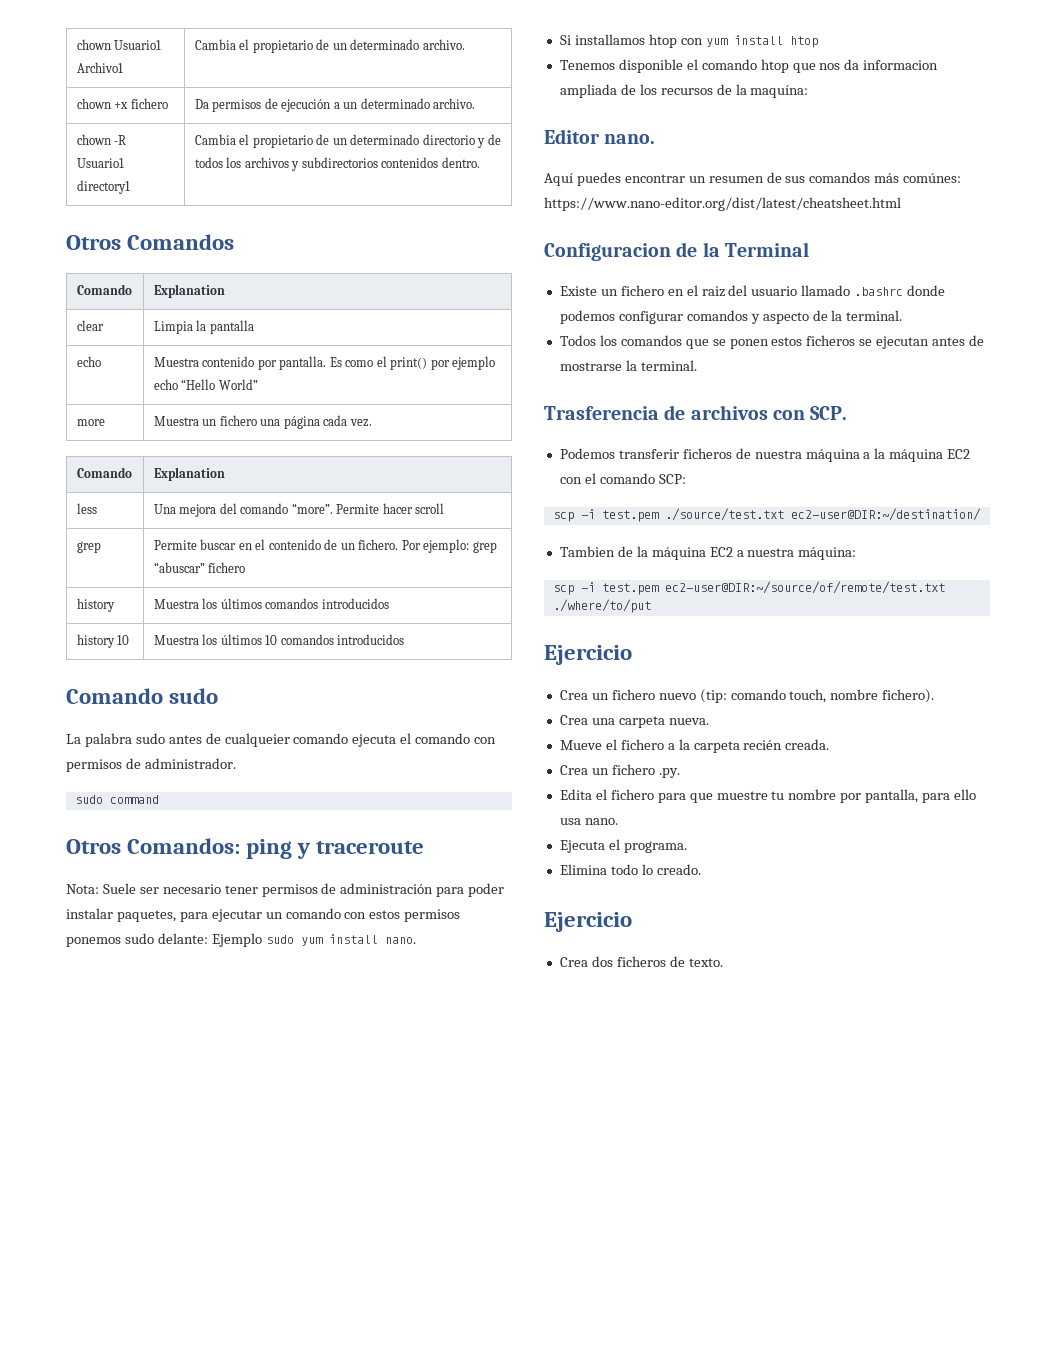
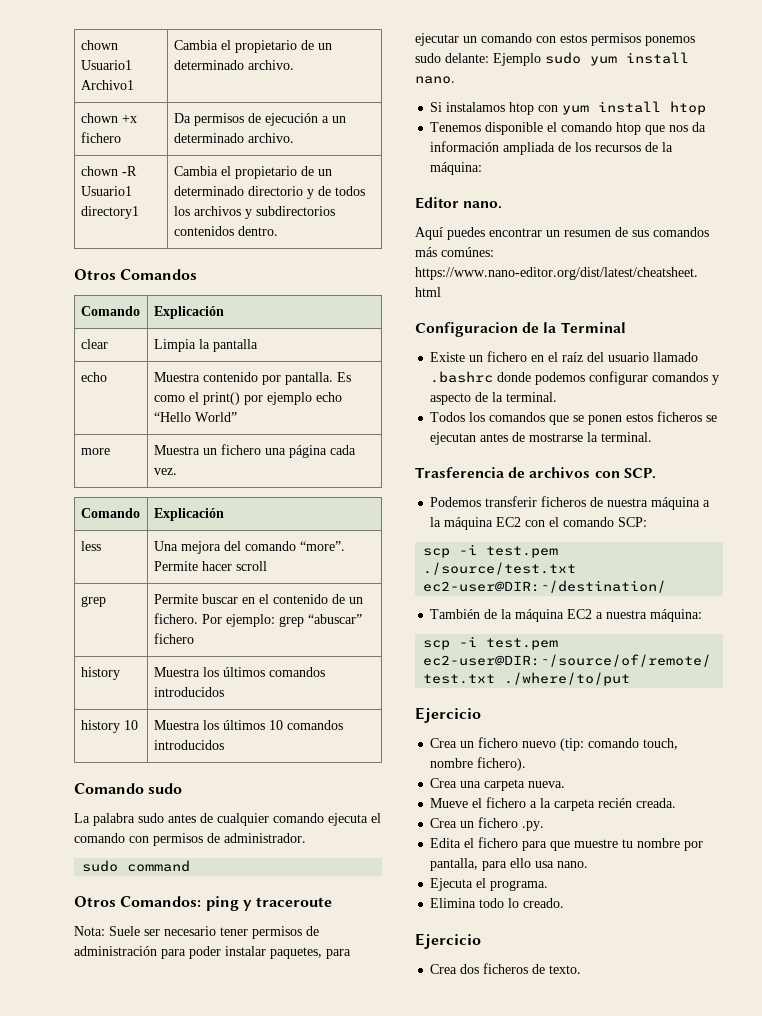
  Otros Comandos
- Comando | Explanation
+ Comando | Explicación
  more | Muestra un fichero una página cada vez.
- Comando | Explanation
+ Comando | Explicación
- La palabra sudo antes de cualqueier comando ejecuta el comando con permisos de administrador.
+ La palabra sudo antes de cualquier comando ejecuta el comando con permisos de administrador.
- Si installamos htop con yum install htop
+ Si instalamos htop con yum install htop
- Tenemos disponible el comando htop que nos da informacion ampliada de los recursos de la maquína:
+ Tenemos disponible el comando htop que nos da información ampliada de los recursos de la máquina:
- Existe un fichero en el raiz del usuario llamado .bashrc donde podemos configurar comandos y aspecto de la terminal.
+ Existe un fichero en el raíz del usuario llamado .bashrc donde podemos configurar comandos y aspecto de la terminal.
- Tambien de la máquina EC2 a nuestra máquina:
+ También de la máquina EC2 a nuestra máquina:

